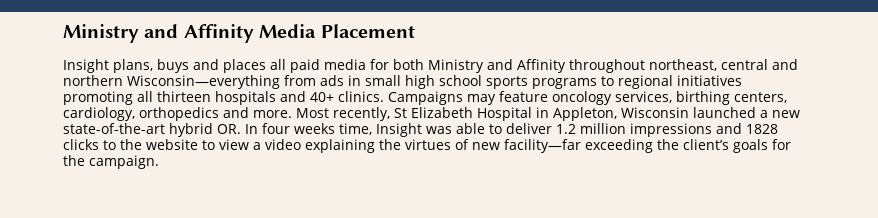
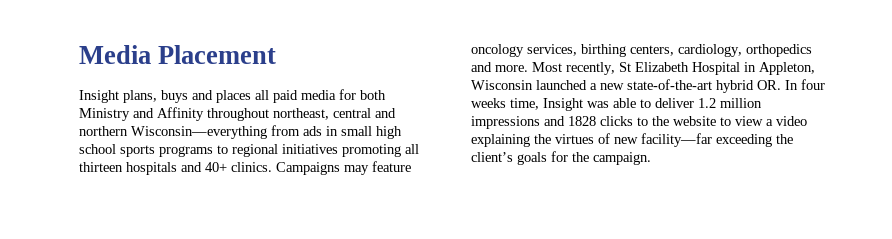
- Ministry and Affinity Media Placement
+ Media Placement

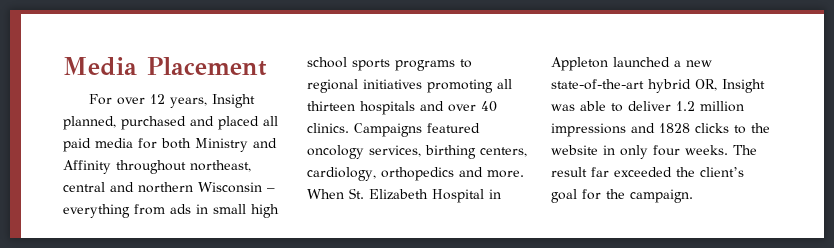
- Insight plans, buys and places all paid media for both Ministry and Affinity throughout northeast, central and northern Wisconsin—everything from ads in small high school sports programs to regional initiatives promoting all thirteen hospitals and 40+ clinics. Campaigns may feature oncology services, birthing centers, cardiology, orthopedics and more.
+ For over 12 years, Insight planned, purchased and placed all paid media for both Ministry and Affinity throughout northeast, central and northern Wisconsin – everything from ads in small high school sports programs to regional initiatives promoting all thirteen hospitals and over 40 clinics. Campaigns featured oncology services, birthing centers, cardiology, orthopedics and more.
- Most recently, St Elizabeth Hospital in Appleton, Wisconsin launched a new state-of-the-art hybrid OR. In four weeks time, Insight was able to deliver 1.2 million impressions and 1828 clicks to the website to view a video explaining the virtues of new facility—far exceeding the client’s goals for the campaign.
+ When St. Elizabeth Hospital in Appleton launched a new state-of-the-art hybrid OR, Insight was able to deliver 1.2 million impressions and 1828 clicks to the website in only four weeks. The result far exceeded the client’s goal for the campaign.

